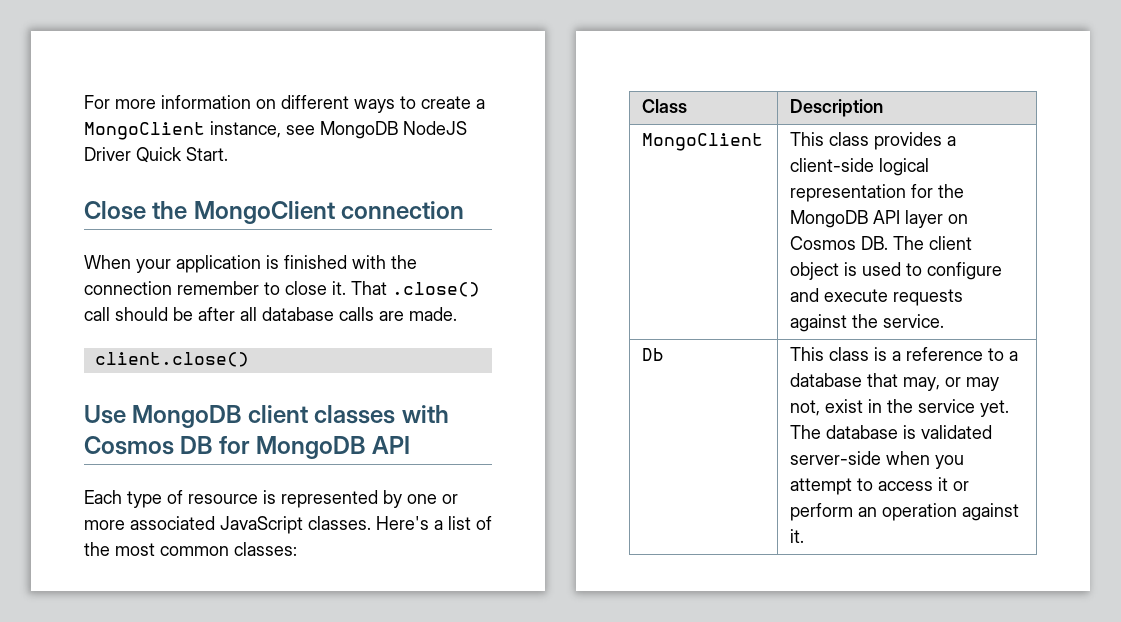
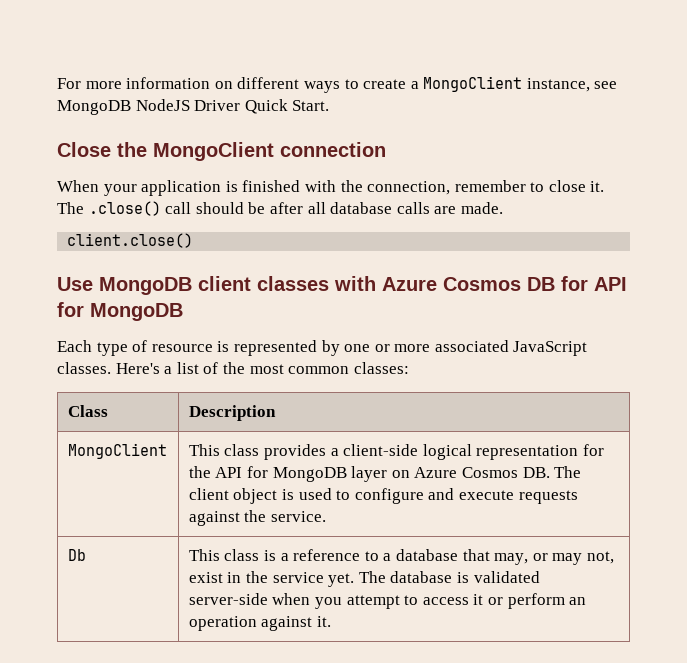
- When your application is finished with the connection remember to close it.
+ When your application is finished with the connection, remember to close it.
- That .close() call should be after all database calls are made.
+ The .close() call should be after all database calls are made.
- Use MongoDB client classes with Cosmos DB for MongoDB API
+ Use MongoDB client classes with Azure Cosmos DB for API for MongoDB
- MongoClient | This class provides a client-side logical representation for the MongoDB API layer on Cosmos DB. The client object is used to configure and execute requests against the service.
+ MongoClient | This class provides a client-side logical representation for the API for MongoDB layer on Azure Cosmos DB. The client object is used to configure and execute requests against the service.

